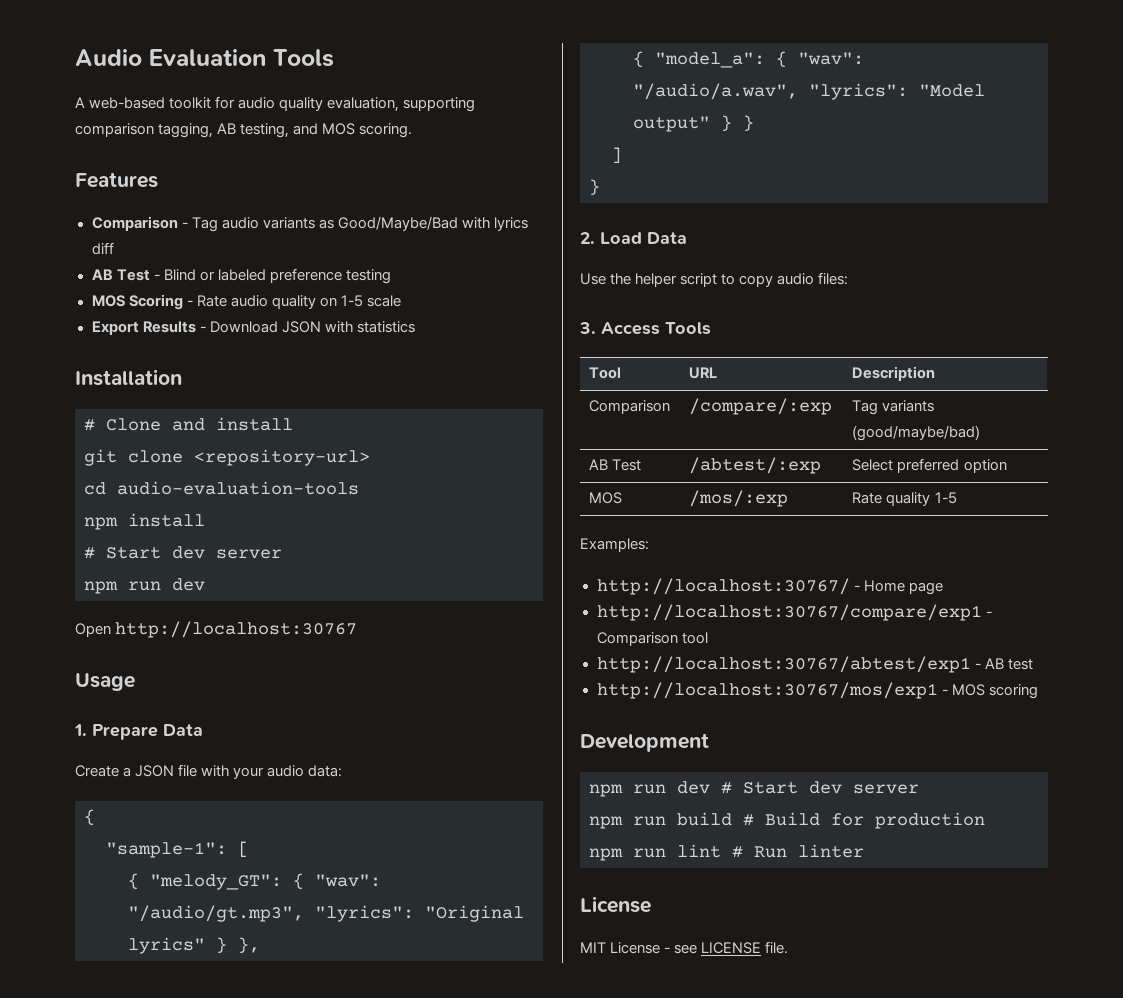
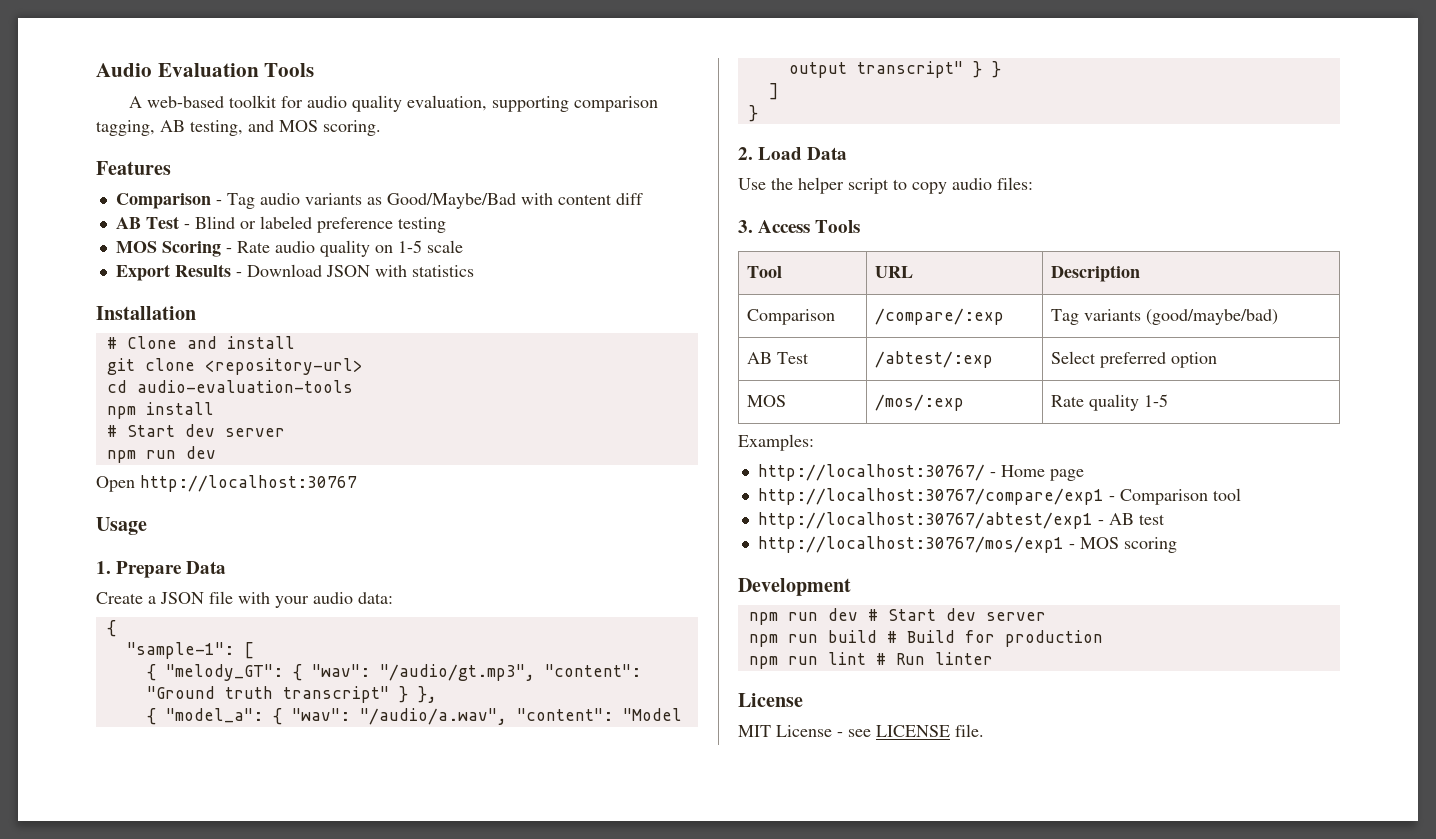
- Comparison - Tag audio variants as Good/Maybe/Bad with lyrics diff
+ Comparison - Tag audio variants as Good/Maybe/Bad with content diff
- { "melody_GT": { "wav": "/audio/gt.mp3", "lyrics": "Original lyrics" } },
+ { "melody_GT": { "wav": "/audio/gt.mp3", "content": "Ground truth transcript" } },
- { "model_a": { "wav": "/audio/a.wav", "lyrics": "Model output" } }
+ { "model_a": { "wav": "/audio/a.wav", "content": "Model output transcript" } }

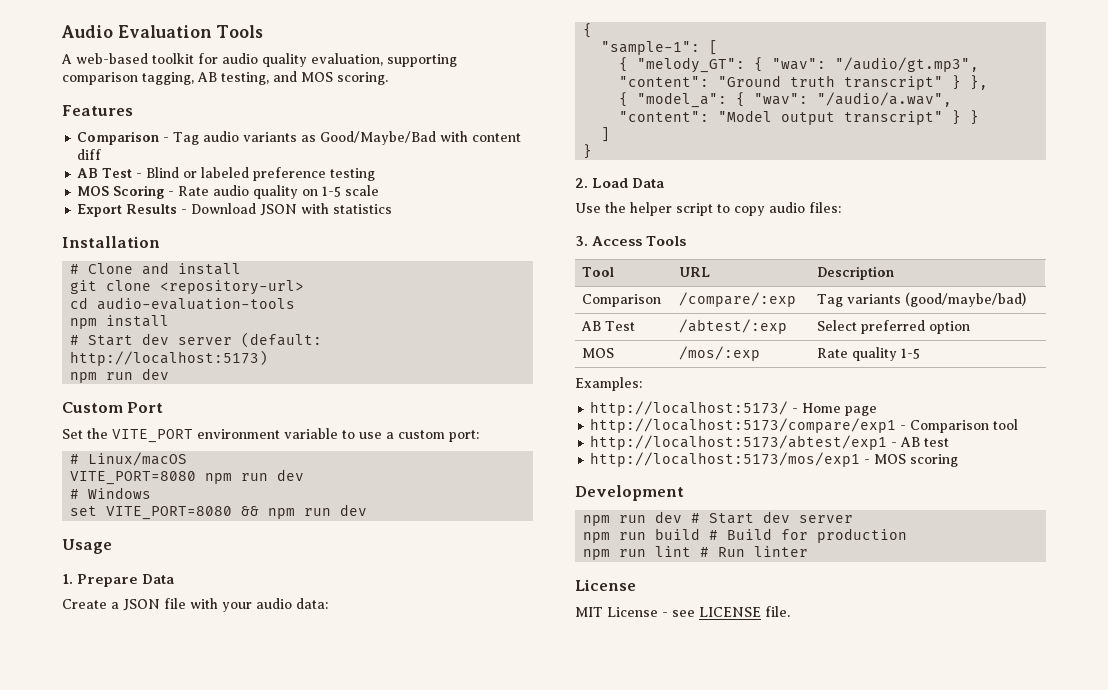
  npm install
- # Start dev server
+ # Start dev server (default: http://localhost:5173)
  npm run dev
- Open http://localhost:30767
+ Custom Port
+ Set the VITE_PORT environment variable to use a custom port:
+ # Linux/macOS
+ VITE_PORT=8080 npm run dev
+ # Windows
+ set VITE_PORT=8080 && npm run dev
- http://localhost:30767/ - Home page
+ http://localhost:5173/ - Home page
- http://localhost:30767/compare/exp1 - Comparison tool
+ http://localhost:5173/compare/exp1 - Comparison tool
- http://localhost:30767/abtest/exp1 - AB test
+ http://localhost:5173/abtest/exp1 - AB test
- http://localhost:30767/mos/exp1 - MOS scoring
+ http://localhost:5173/mos/exp1 - MOS scoring

